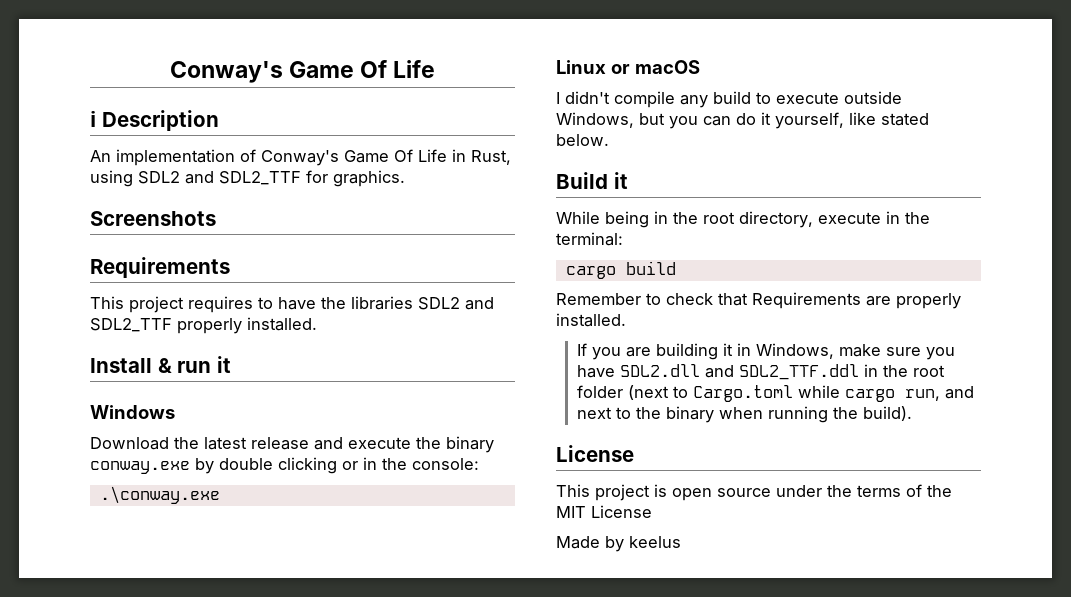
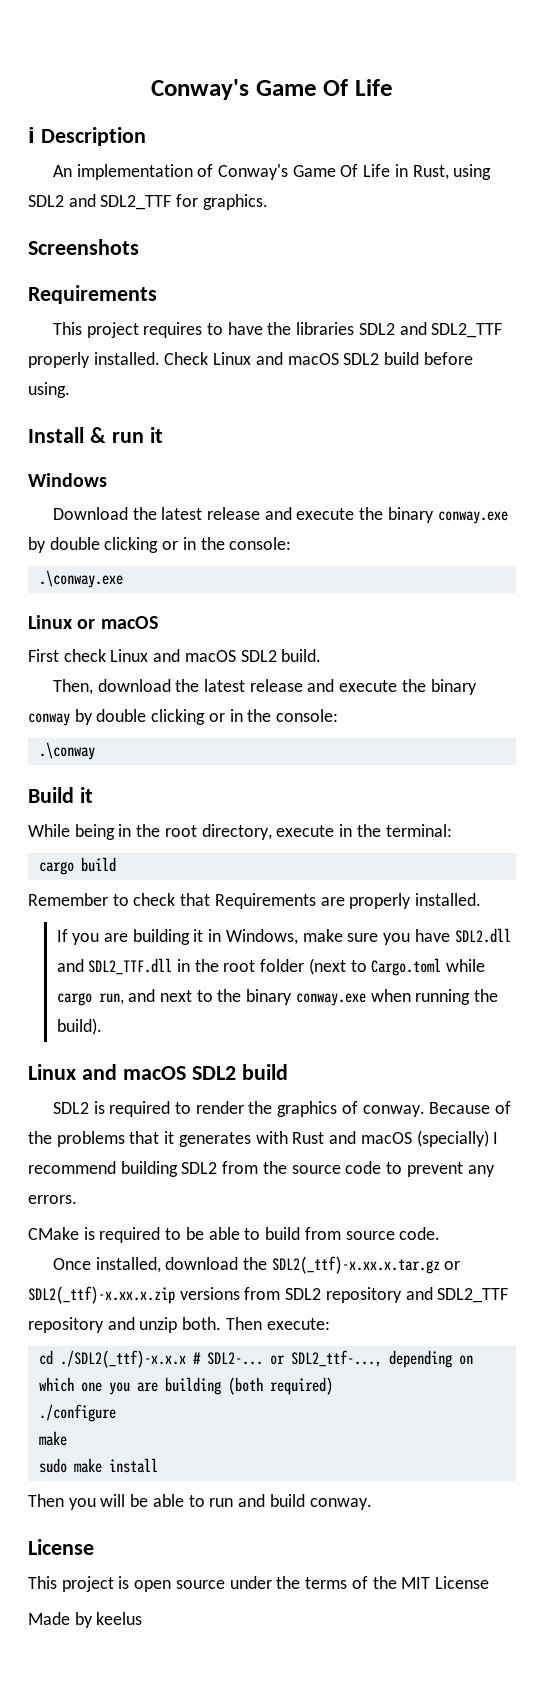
+ Check Linux and macOS SDL2 build before using.
- I didn't compile any build to execute outside Windows, but you can do it yourself, like stated below.
+ First check Linux and macOS SDL2 build.
+ Then, download the latest release and execute the binary conway by double clicking or in the console:
+ .\conway
- If you are building it in Windows, make sure you have SDL2.dll and SDL2_TTF.ddl in the root folder (next to Cargo.toml while cargo run, and next to the binary when running the build).
+ If you are building it in Windows, make sure you have SDL2.dll and SDL2_TTF.dll in the root folder (next to Cargo.toml while cargo run, and next to the binary conway.exe when running the build).
+ Linux and macOS SDL2 build
+ SDL2 is required to render the graphics of conway. Because of the problems that it generates with Rust and macOS (specially) I recommend building SDL2 from the source code to prevent any errors.
+ CMake is required to be able to build from source code.
+ Once installed, download the SDL2(_ttf)-x.xx.x.tar.gz or SDL2(_ttf)-x.xx.x.zip versions from SDL2 repository and SDL2_TTF repository and unzip both. Then execute:
+ cd ./SDL2(_ttf)-x.x.x # SDL2-... or SDL2_ttf-..., depending on which one you are building (both required)
+ ./configure
+ make
+ sudo make install
+ Then you will be able to run and build conway.

